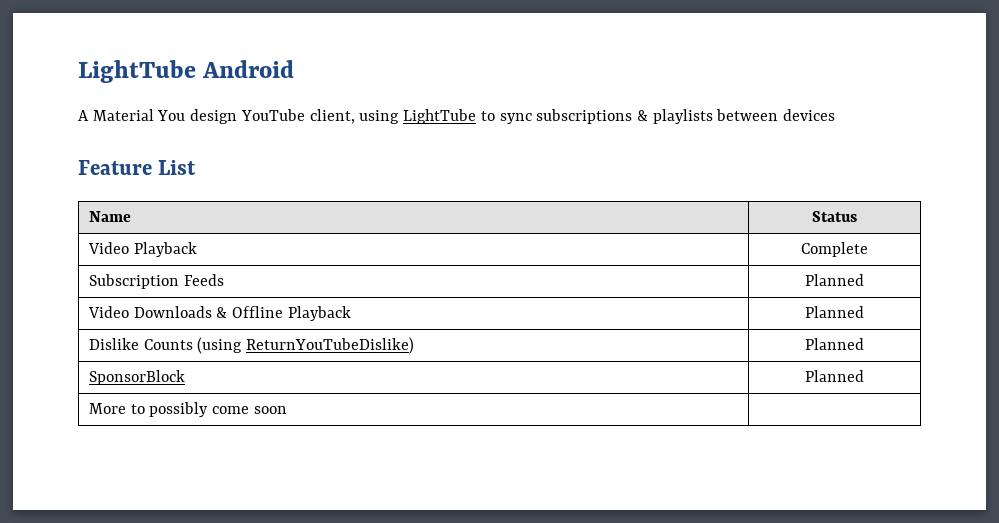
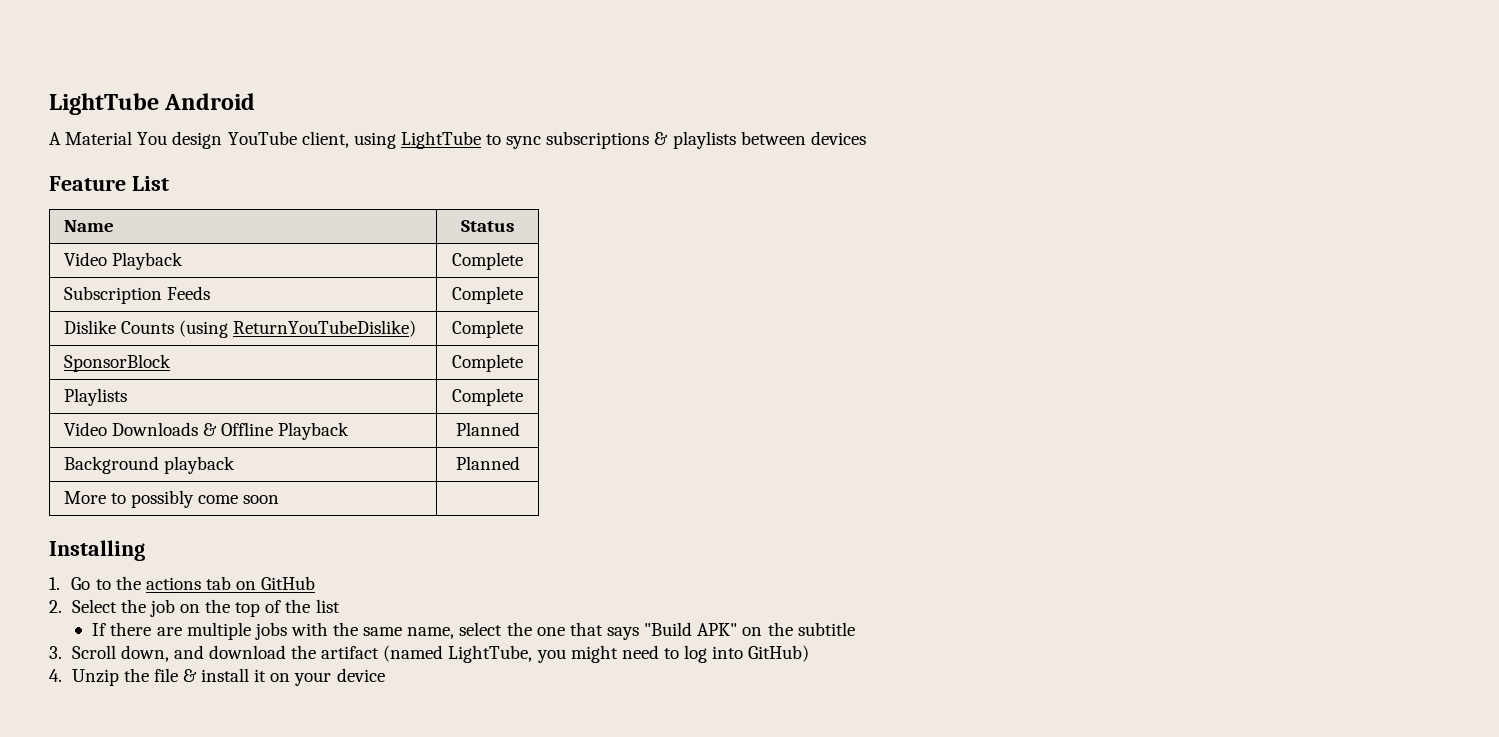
- Subscription Feeds | Planned
+ Subscription Feeds | Complete
+ Dislike Counts (using ReturnYouTubeDislike) | Complete
+ SponsorBlock | Complete
+ Playlists | Complete
- Dislike Counts (using ReturnYouTubeDislike) | Planned
- SponsorBlock | Planned
+ Background playback | Planned
+ Installing
+ 1. Go to the actions tab on GitHub
+ 2. Select the job on the top of the list
+ If there are multiple jobs with the same name, select the one that says "Build APK" on the subtitle
+ 3. Scroll down, and download the artifact (named LightTube, you might need to log into GitHub)
+ 4. Unzip the file & install it on your device

